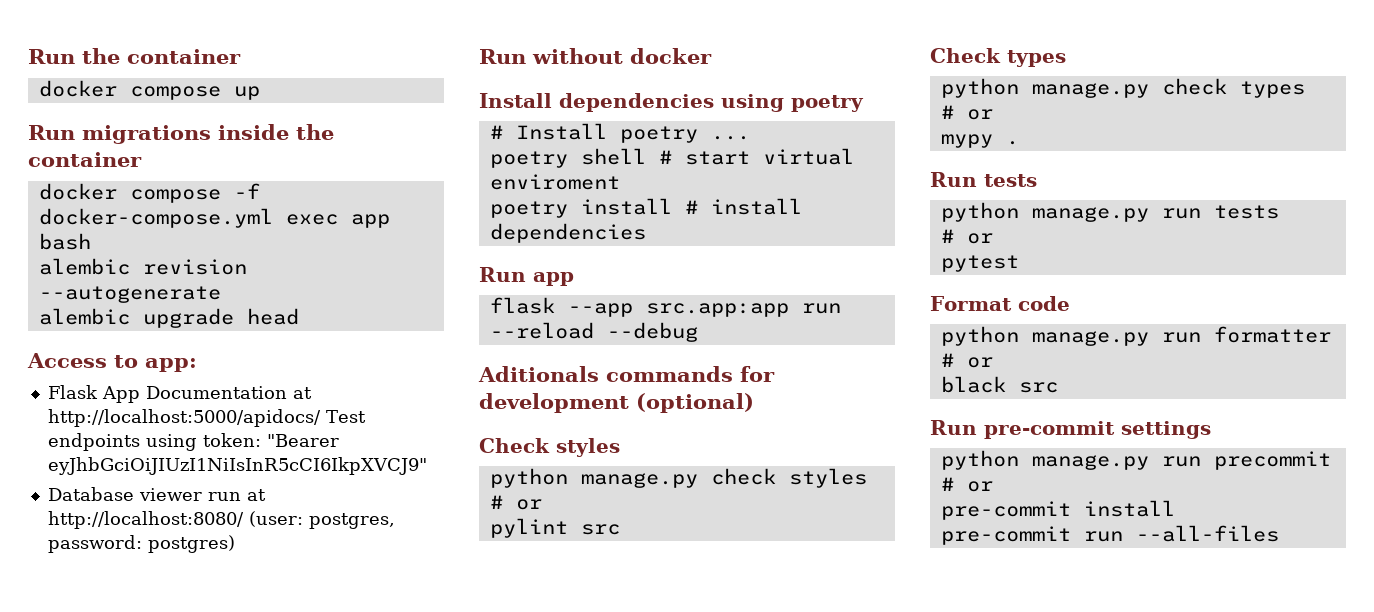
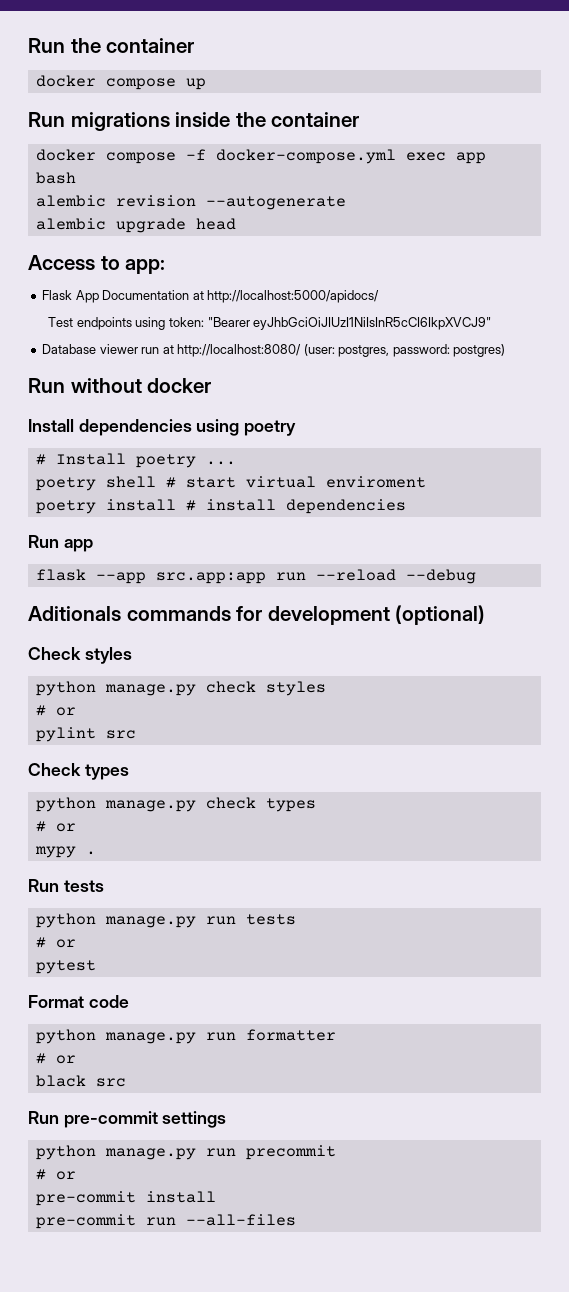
- Flask App Documentation at http://localhost:5000/apidocs/ Test endpoints using token: "Bearer eyJhbGciOiJIUzI1NiIsInR5cCI6IkpXVCJ9"
+ Flask App Documentation at http://localhost:5000/apidocs/
+ Test endpoints using token: "Bearer eyJhbGciOiJIUzI1NiIsInR5cCI6IkpXVCJ9"

